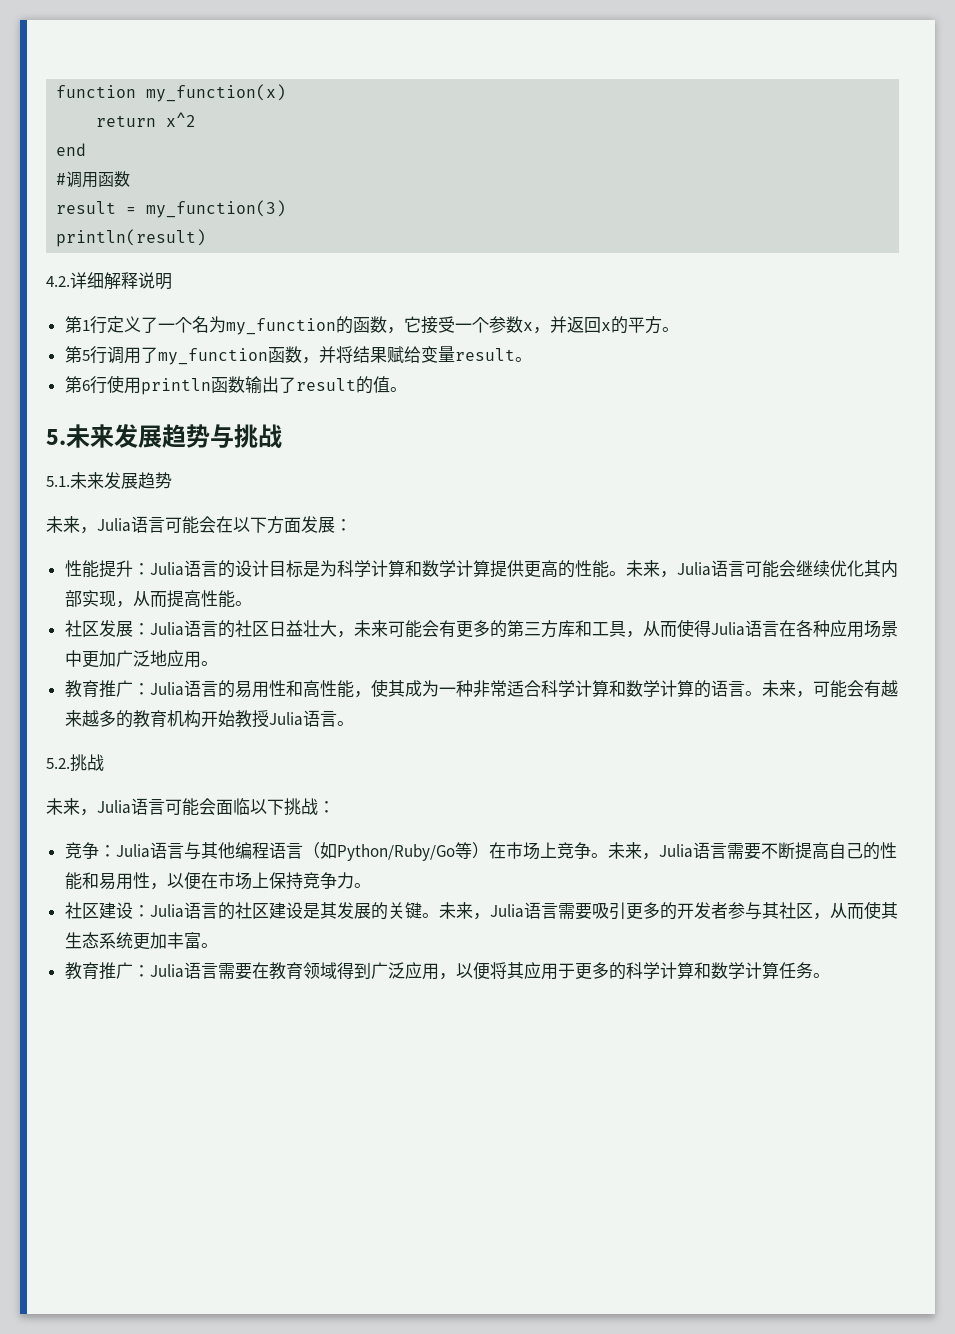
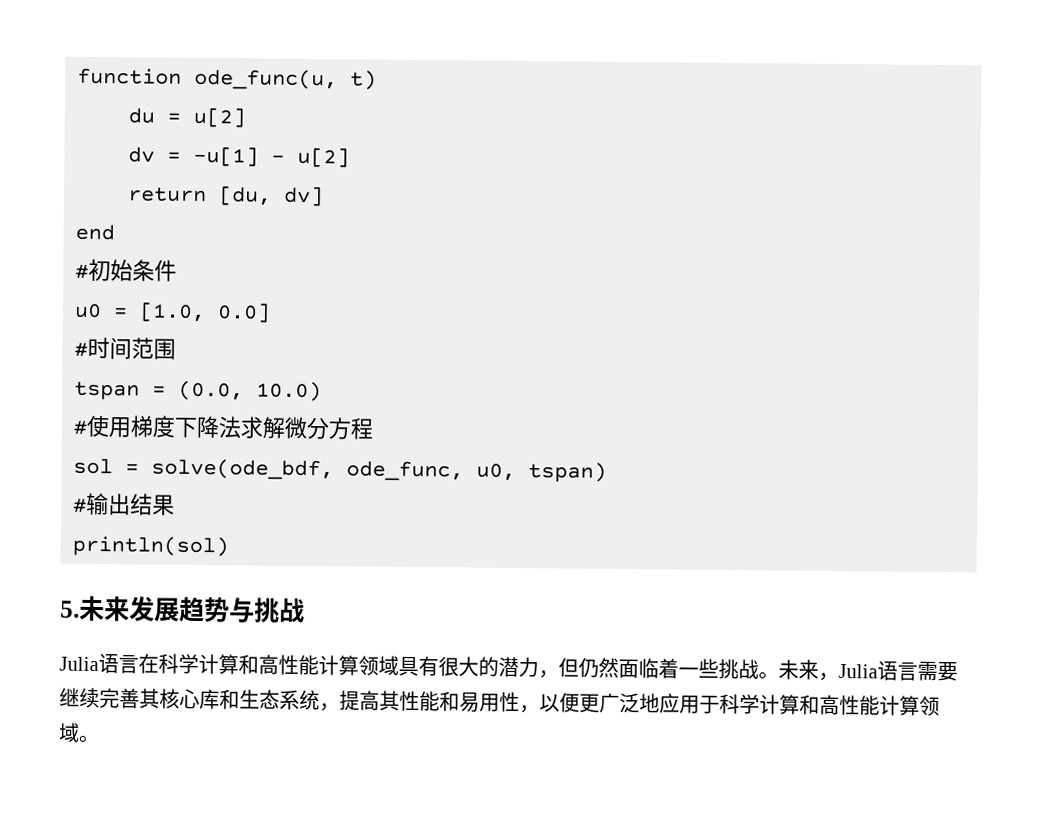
- function my_function(x)
+ function ode_func(u, t)
+ du = u[2]
+ dv = -u[1] - u[2]
- return x^2
+ return [du, dv]
- #调用函数
- result = my_function(3)
- println(result)
- 4.2.详细解释说明
- 第1行定义了一个名为my_function的函数，它接受一个参数x，并返回x的平方。
- 第5行调用了my_function函数，并将结果赋给变量result。
- 第6行使用println函数输出了result的值。
+ #初始条件
+ u0 = [1.0, 0.0]
+ #时间范围
+ tspan = (0.0, 10.0)
+ #使用梯度下降法求解微分方程
+ sol = solve(ode_bdf, ode_func, u0, tspan)
+ #输出结果
+ println(sol)
- 5.1.未来发展趋势
- 未来，Julia语言可能会在以下方面发展：
- 性能提升：Julia语言的设计目标是为科学计算和数学计算提供更高的性能。未来，Julia语言可能会继续优化其内部实现，从而提高性能。
- 社区发展：Julia语言的社区日益壮大，未来可能会有更多的第三方库和工具，从而使得Julia语言在各种应用场景中更加广泛地应用。
- 教育推广：Julia语言的易用性和高性能，使其成为一种非常适合科学计算和数学计算的语言。未来，可能会有越来越多的教育机构开始教授Julia语言。
- 5.2.挑战
- 未来，Julia语言可能会面临以下挑战：
- 竞争：Julia语言与其他编程语言（如Python/Ruby/Go等）在市场上竞争。未来，Julia语言需要不断提高自己的性能和易用性，以便在市场上保持竞争力。
- 社区建设：Julia语言的社区建设是其发展的关键。未来，Julia语言需要吸引更多的开发者参与其社区，从而使其生态系统更加丰富。
- 教育推广：Julia语言需要在教育领域得到广泛应用，以便将其应用于更多的科学计算和数学计算任务。
+ Julia语言在科学计算和高性能计算领域具有很大的潜力，但仍然面临着一些挑战。未来，Julia语言需要继续完善其核心库和生态系统，提高其性能和易用性，以便更广泛地应用于科学计算和高性能计算领域。

